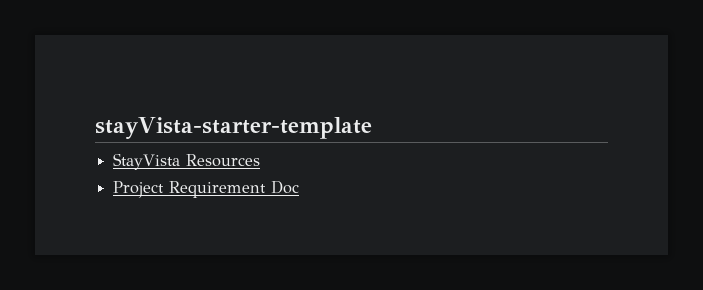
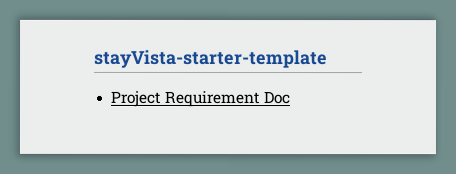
- StayVista Resources

